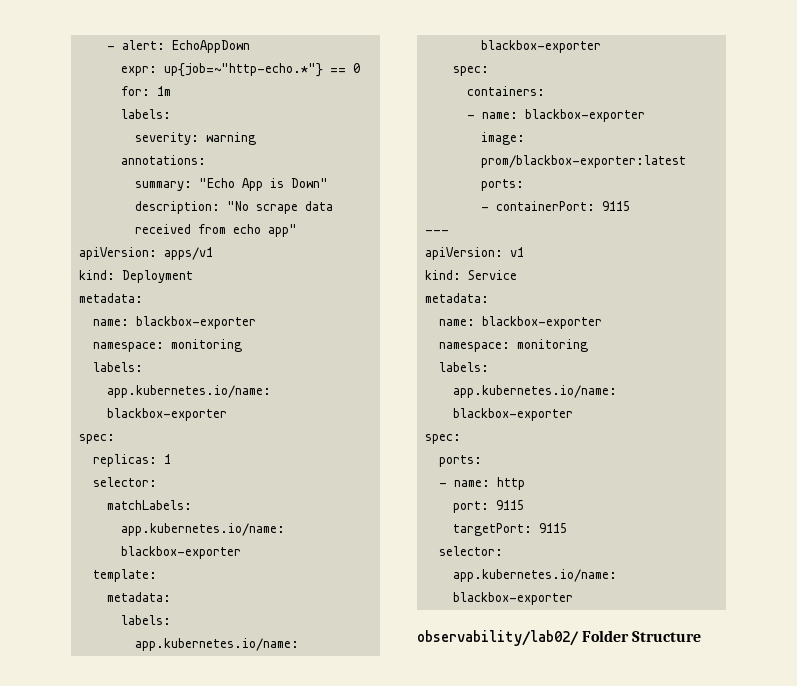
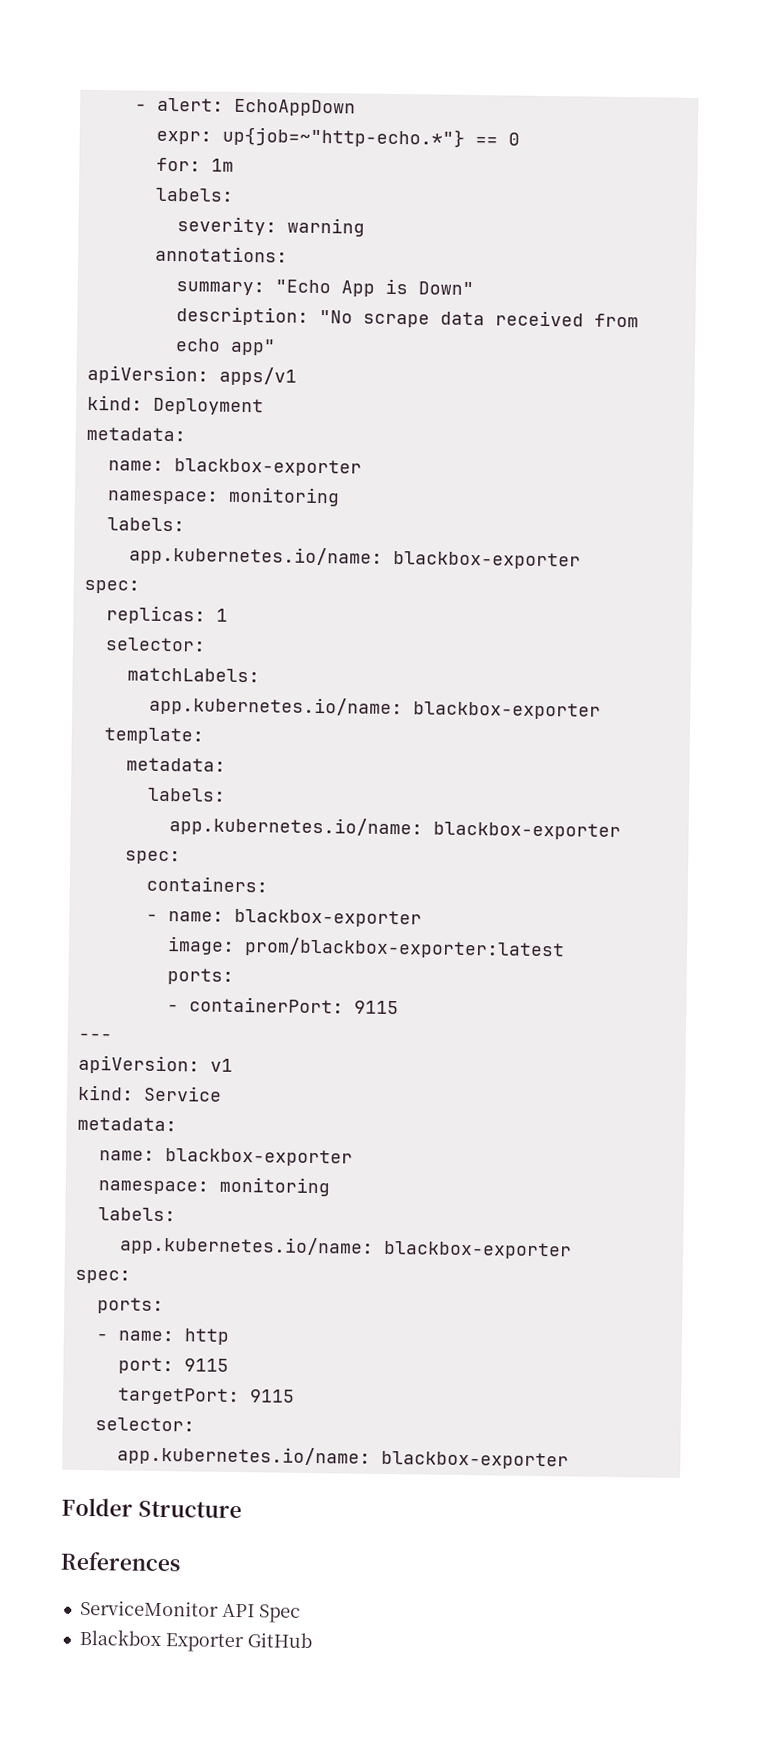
- observability/lab02/ Folder Structure
+ Folder Structure
+ References
+ ServiceMonitor API Spec
+ Blackbox Exporter GitHub

